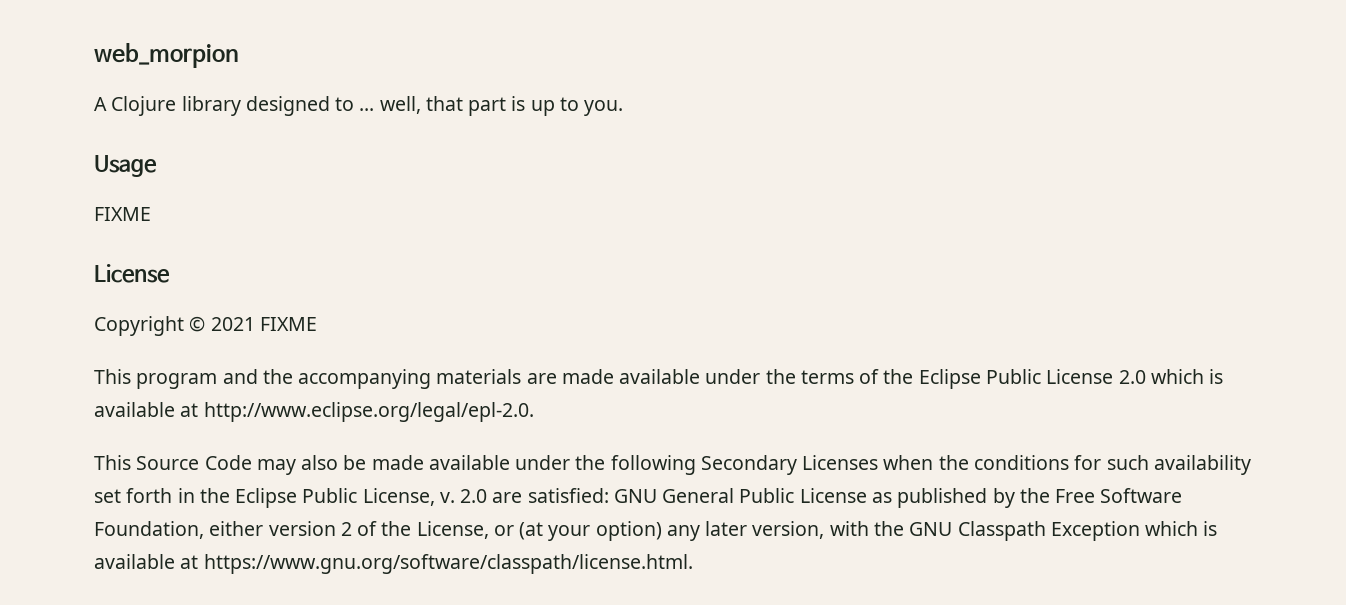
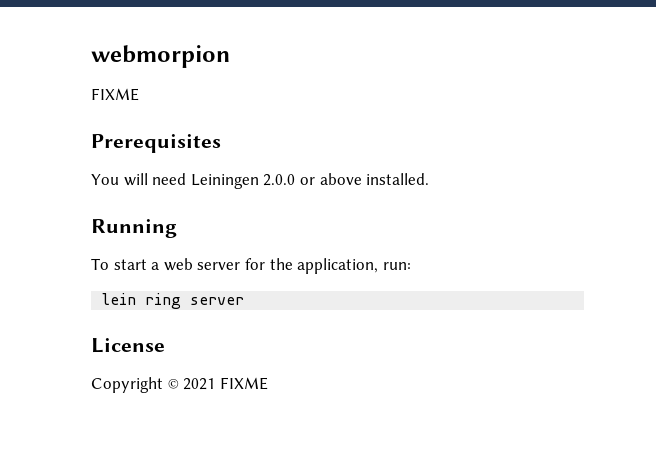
- web_morpion
- A Clojure library designed to ... well, that part is up to you.
- Usage
+ webmorpion
  FIXME
+ Prerequisites
+ You will need Leiningen 2.0.0 or above installed.
+ Running
+ To start a web server for the application, run:
+ lein ring server
- This program and the accompanying materials are made available under the terms of the Eclipse Public License 2.0 which is available at http://www.eclipse.org/legal/epl-2.0.
- This Source Code may also be made available under the following Secondary Licenses when the conditions for such availability set forth in the Eclipse Public License, v. 2.0 are satisfied: GNU General Public License as published by the Free Software Foundation, either version 2 of the License, or (at your option) any later version, with the GNU Classpath Exception which is available at https://www.gnu.org/software/classpath/license.html.

